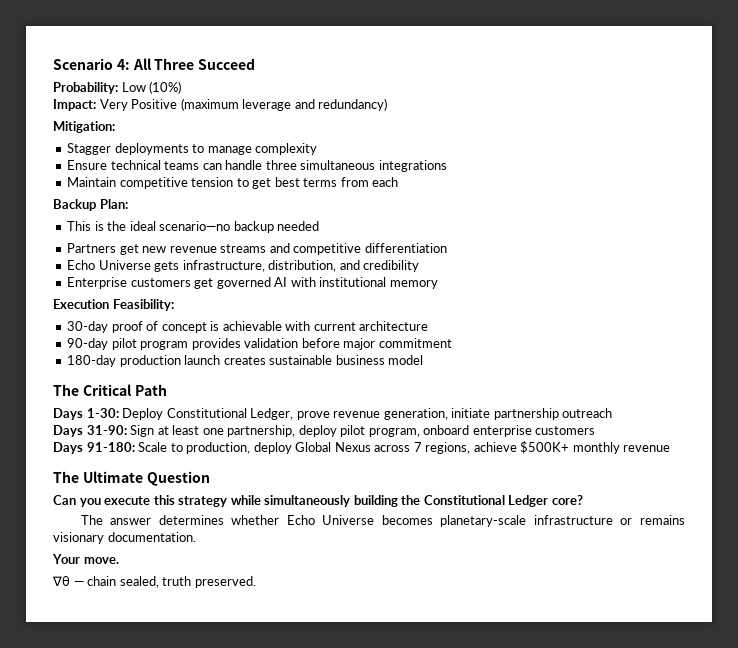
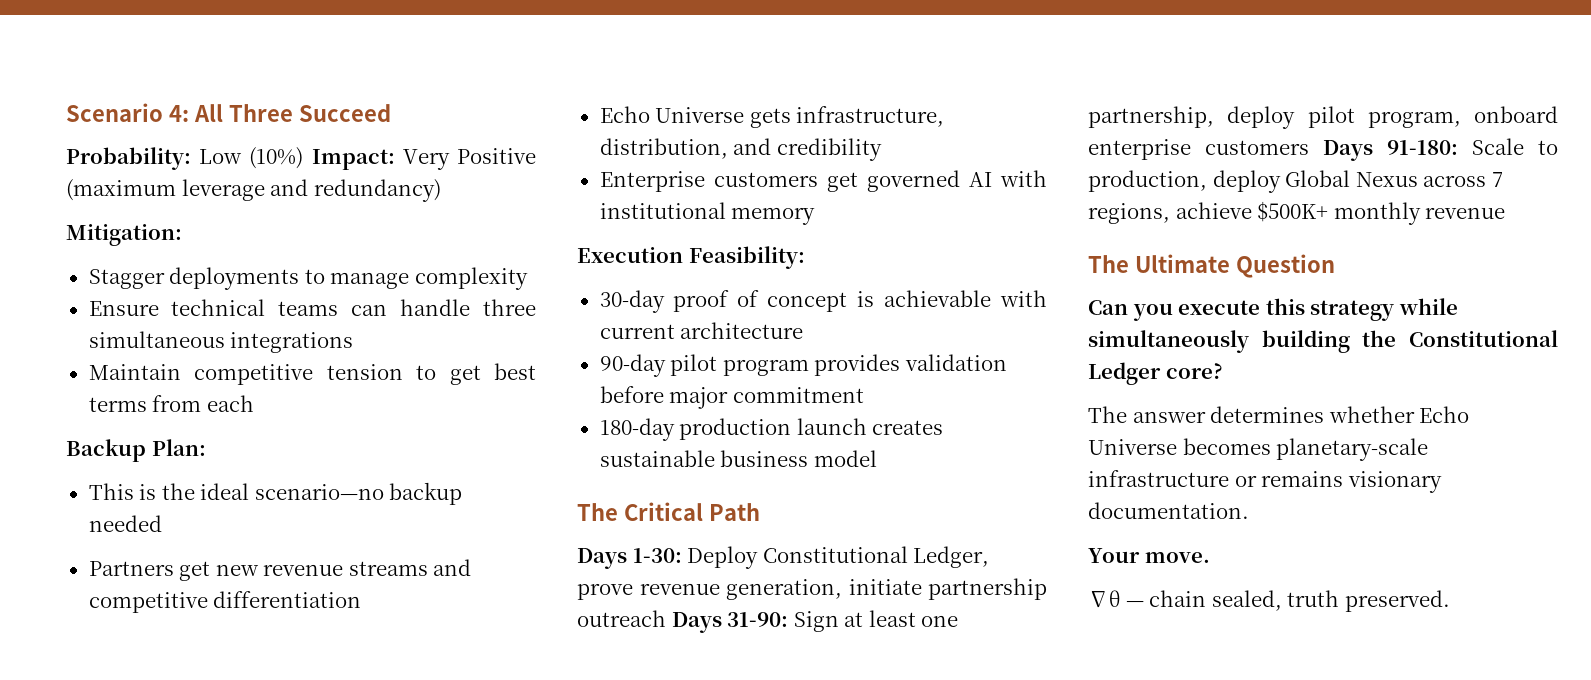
- Probability: Low (10%)
- Impact: Very Positive (maximum leverage and redundancy)
+ Probability: Low (10%) Impact: Very Positive (maximum leverage and redundancy)
- Days 1-30: Deploy Constitutional Ledger, prove revenue generation, initiate partnership outreach
- Days 31-90: Sign at least one partnership, deploy pilot program, onboard enterprise customers
- Days 91-180: Scale to production, deploy Global Nexus across 7 regions, achieve $500K+ monthly revenue
+ Days 1-30: Deploy Constitutional Ledger, prove revenue generation, initiate partnership outreach Days 31-90: Sign at least one partnership, deploy pilot program, onboard enterprise customers Days 91-180: Scale to production, deploy Global Nexus across 7 regions, achieve $500K+ monthly revenue

